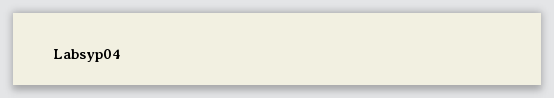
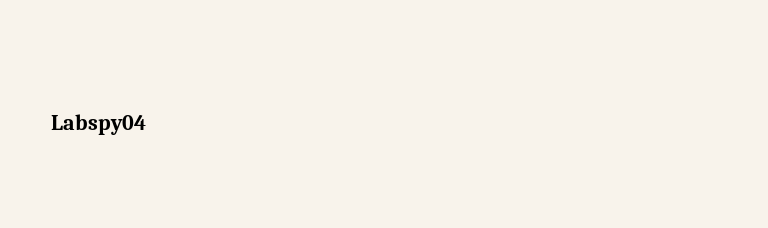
- Labsyp04
+ Labspy04

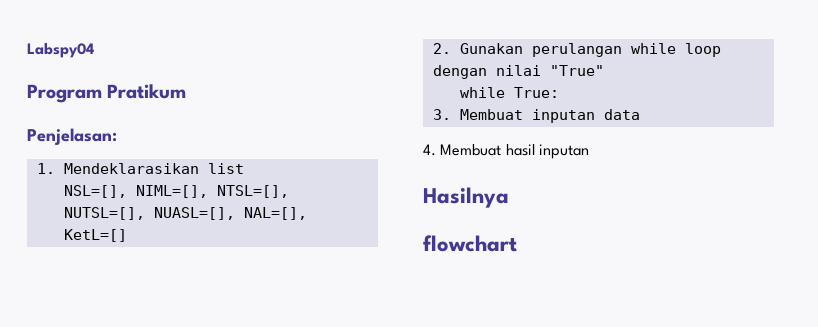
+ Program Pratikum
+ Penjelasan:
+ 1. Mendeklarasikan list
+ NSL=[], NIML=[], NTSL=[], NUTSL=[], NUASL=[], NAL=[], KetL=[]
+ 2. Gunakan perulangan while loop dengan nilai "True"
+ while True:
+ 3. Membuat inputan data
+ 4. Membuat hasil inputan
+ Hasilnya
+ flowchart

